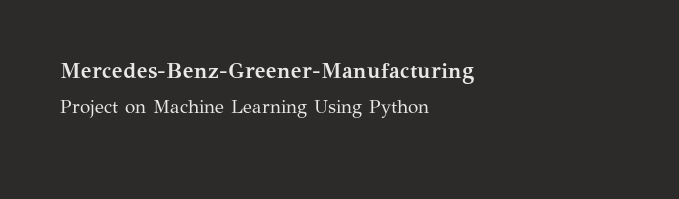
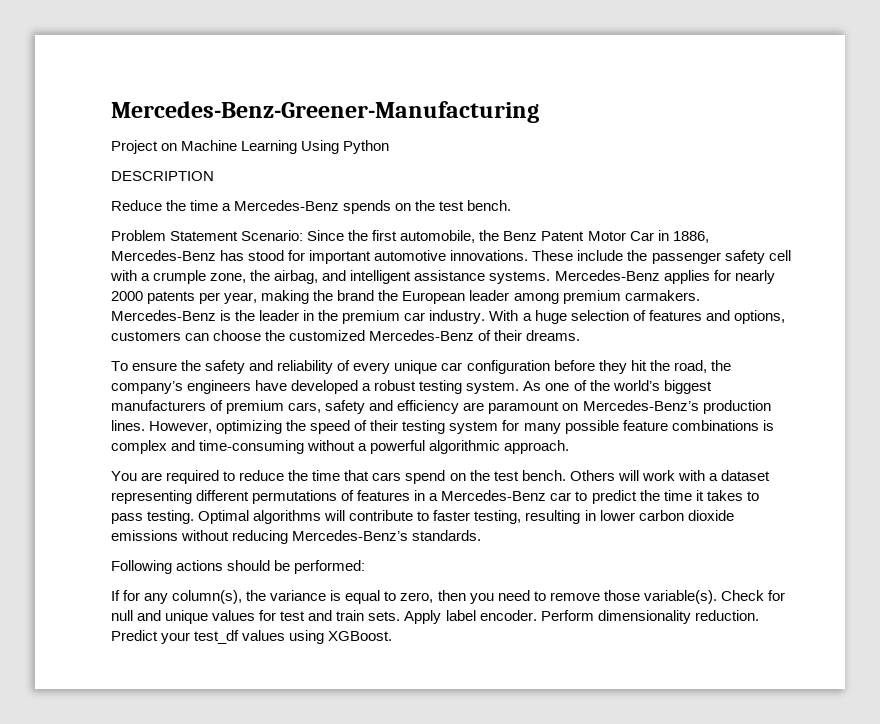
+ DESCRIPTION
+ Reduce the time a Mercedes-Benz spends on the test bench.
+ Problem Statement Scenario: Since the first automobile, the Benz Patent Motor Car in 1886, Mercedes-Benz has stood for important automotive innovations. These include the passenger safety cell with a crumple zone, the airbag, and intelligent assistance systems. Mercedes-Benz applies for nearly 2000 patents per year, making the brand the European leader among premium carmakers. Mercedes-Benz is the leader in the premium car industry. With a huge selection of features and options, customers can choose the customized Mercedes-Benz of their dreams.
+ To ensure the safety and reliability of every unique car configuration before they hit the road, the company’s engineers have developed a robust testing system. As one of the world’s biggest manufacturers of premium cars, safety and efficiency are paramount on Mercedes-Benz’s production lines. However, optimizing the speed of their testing system for many possible feature combinations is complex and time-consuming without a powerful algorithmic approach.
+ You are required to reduce the time that cars spend on the test bench. Others will work with a dataset representing different permutations of features in a Mercedes-Benz car to predict the time it takes to pass testing. Optimal algorithms will contribute to faster testing, resulting in lower carbon dioxide emissions without reducing Mercedes-Benz’s standards.
+ Following actions should be performed:
+ If for any column(s), the variance is equal to zero, then you need to remove those variable(s). Check for null and unique values for test and train sets. Apply label encoder. Perform dimensionality reduction. Predict your test_df values using XGBoost.

